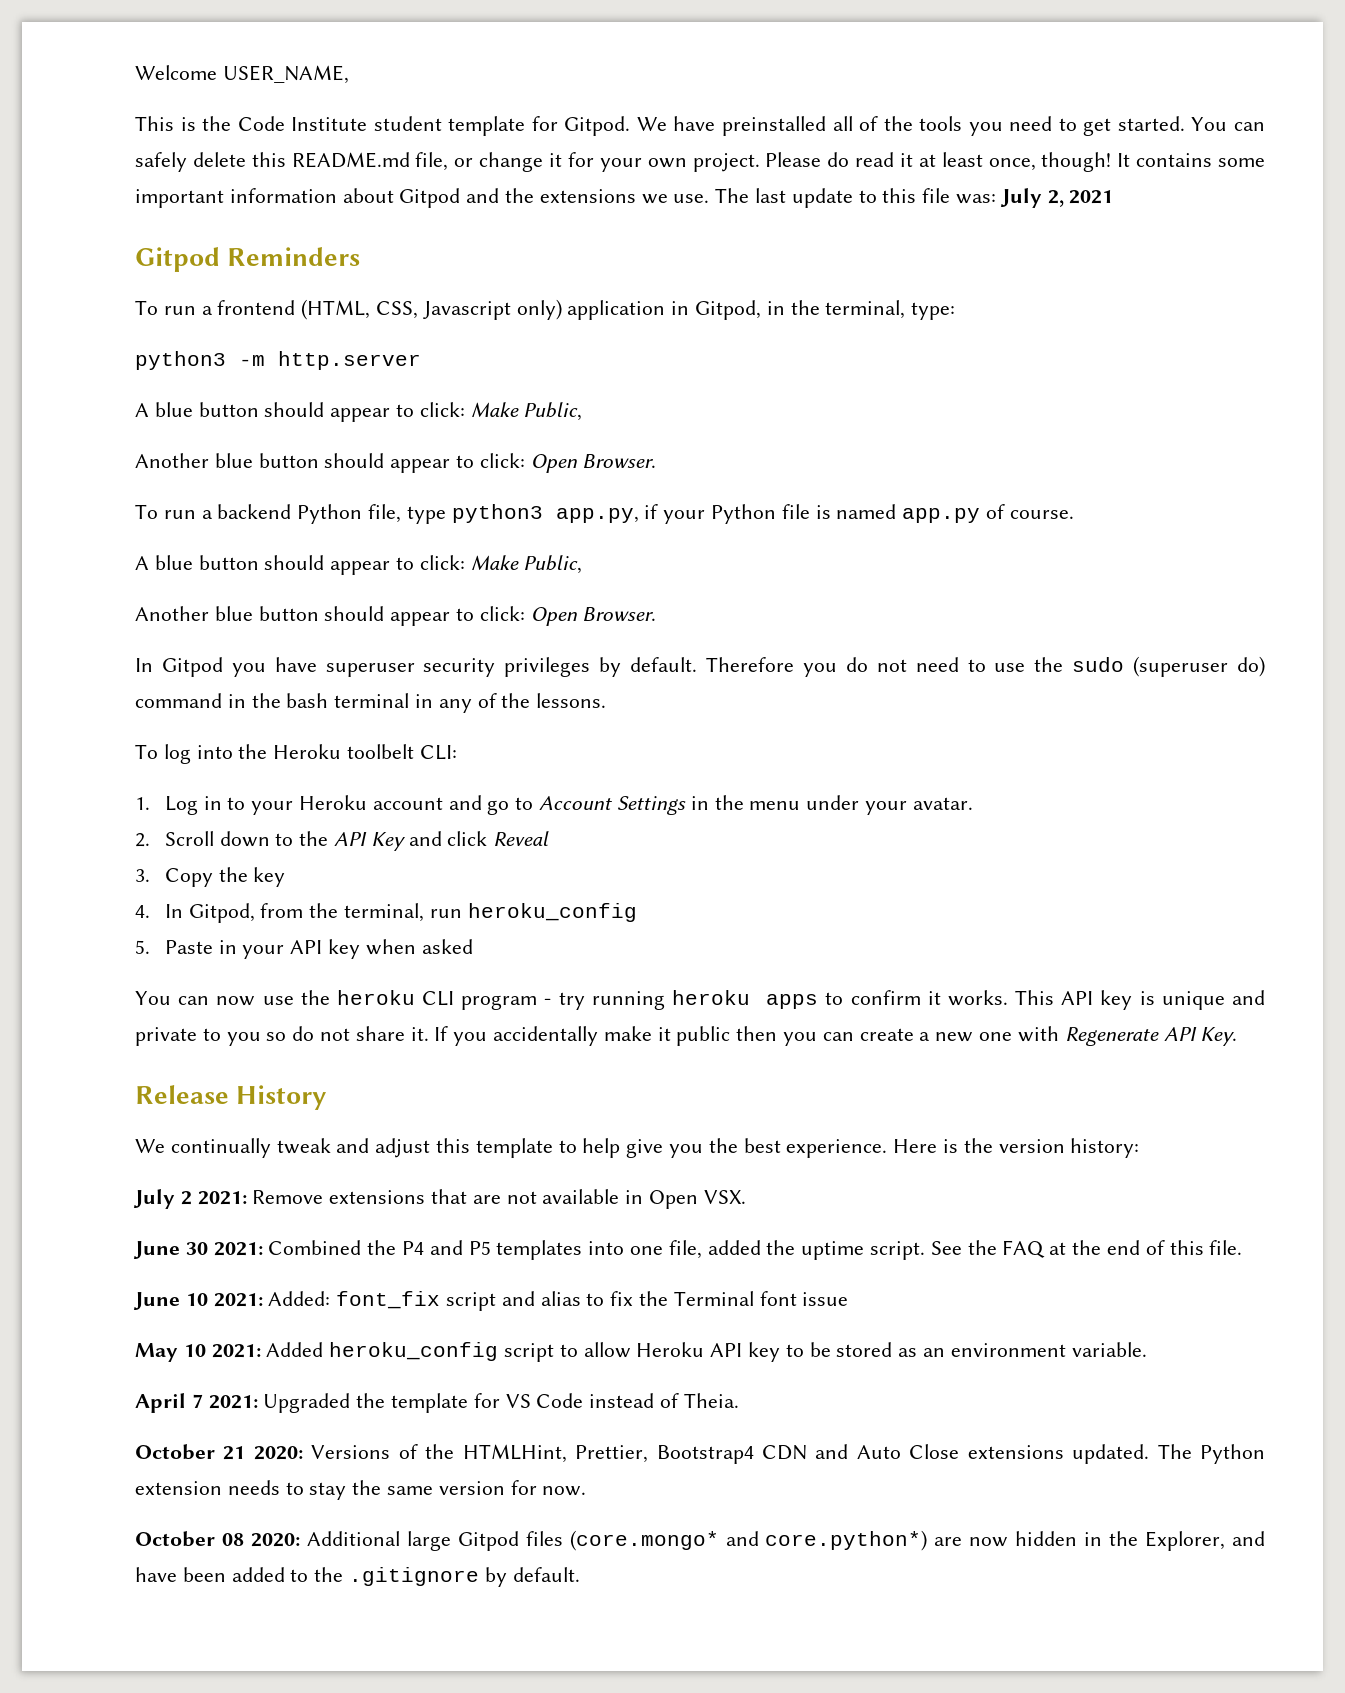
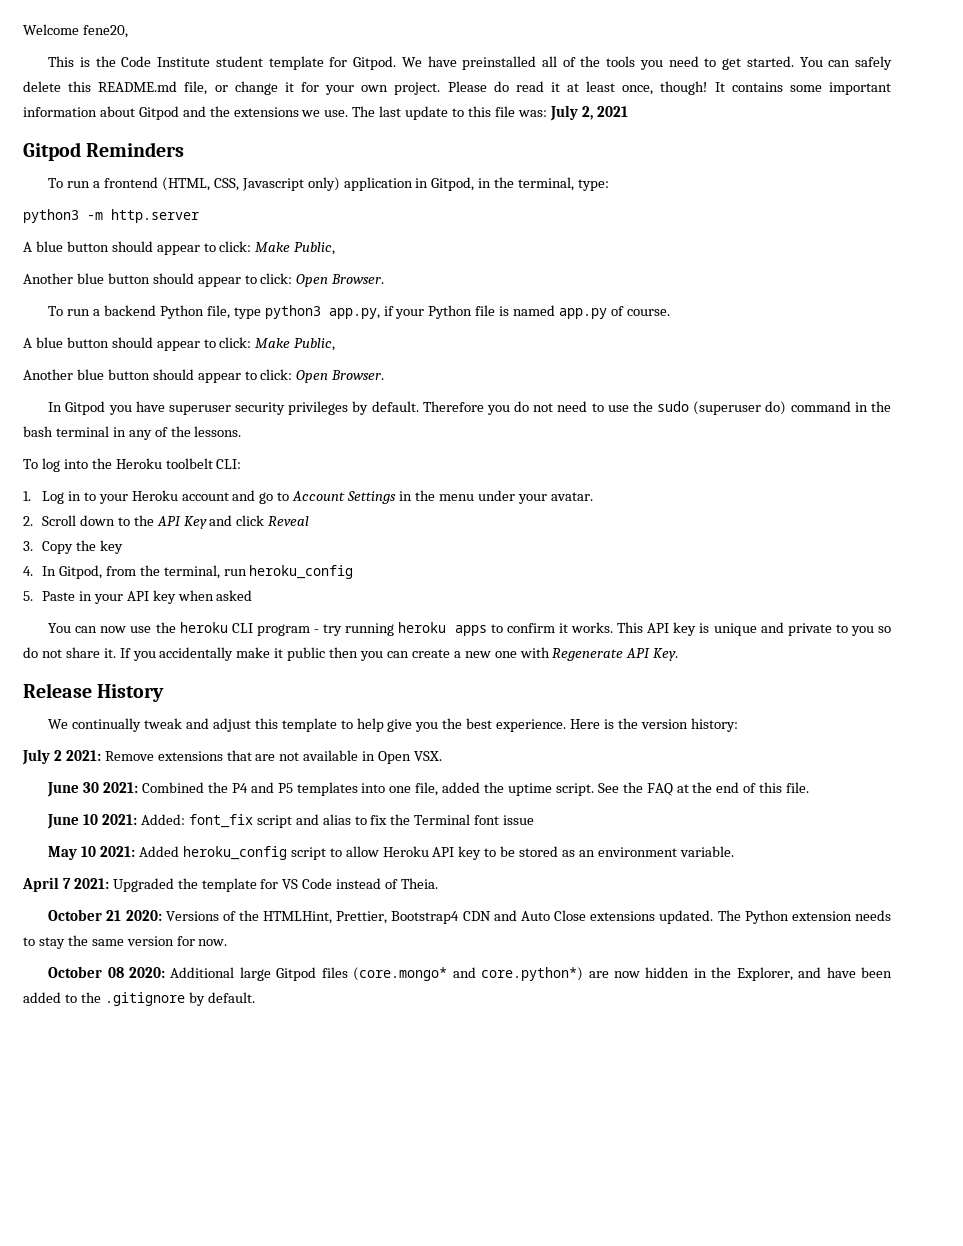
- Welcome USER_NAME,
+ Welcome fene20,

